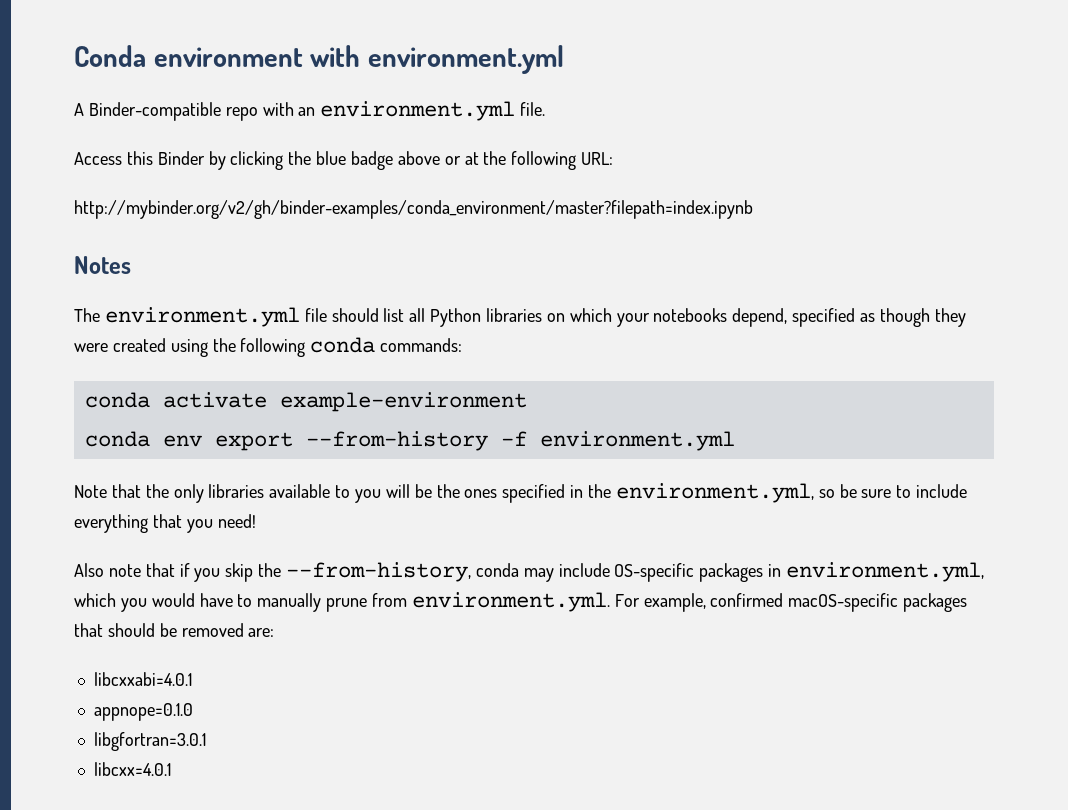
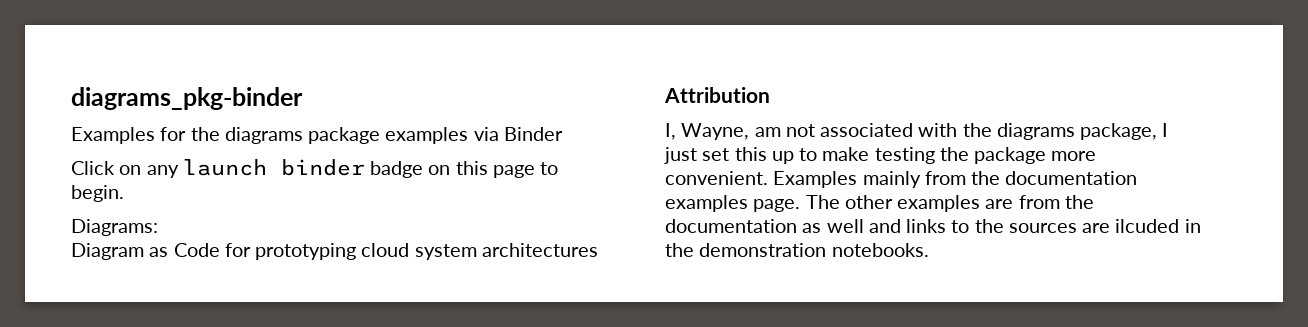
- Conda environment with environment.yml
- A Binder-compatible repo with an environment.yml file.
- Access this Binder by clicking the blue badge above or at the following URL:
- http://mybinder.org/v2/gh/binder-examples/conda_environment/master?filepath=index.ipynb
- Notes
- The environment.yml file should list all Python libraries on which your notebooks depend, specified as though they were created using the following conda commands:
- conda activate example-environment
- conda env export --from-history -f environment.yml
- Note that the only libraries available to you will be the ones specified in the environment.yml, so be sure to include everything that you need!
- Also note that if you skip the --from-history, conda may include OS-specific packages in environment.yml, which you would have to manually prune from environment.yml. For example, confirmed macOS-specific packages that should be removed are:
- libcxxabi=4.0.1
- appnope=0.1.0
- libgfortran=3.0.1
- libcxx=4.0.1
+ diagrams_pkg-binder
+ Examples for the diagrams package examples via Binder
+ Click on any launch binder badge on this page to begin.
+ Diagrams:
+ Diagram as Code for prototyping cloud system architectures
+ Attribution
+ I, Wayne, am not associated with the diagrams package, I just set this up to make testing the package more convenient. Examples mainly from the documentation examples page. The other examples are from the documentation as well and links to the sources are ilcuded in the demonstration notebooks.

